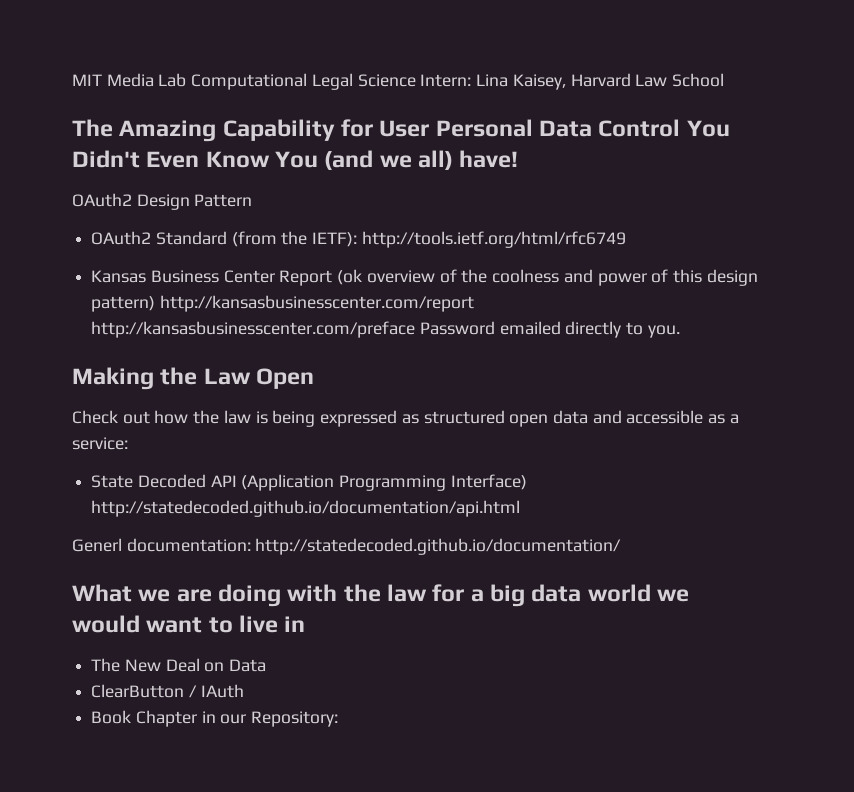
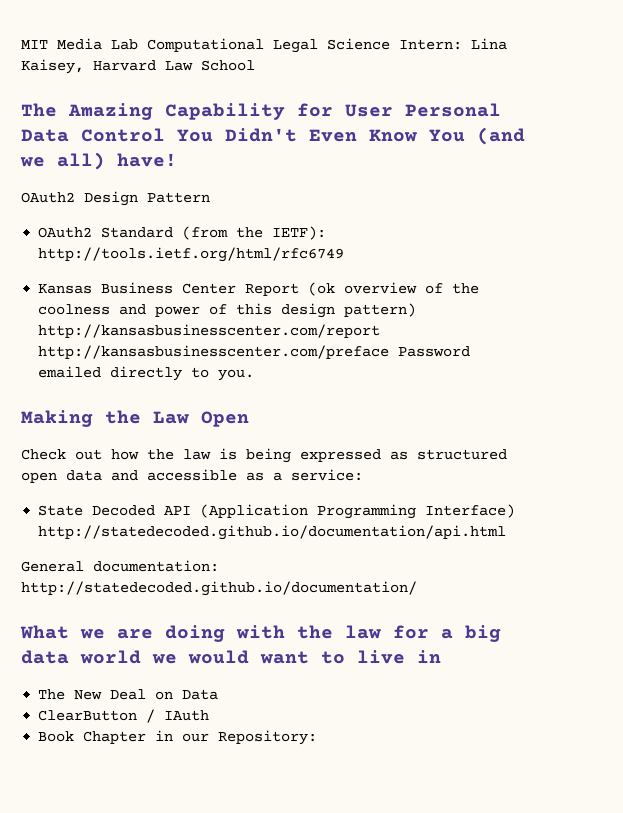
- Generl documentation: http://statedecoded.github.io/documentation/
+ General documentation: http://statedecoded.github.io/documentation/

